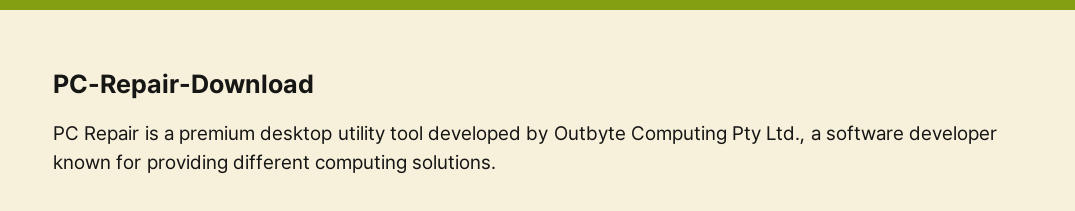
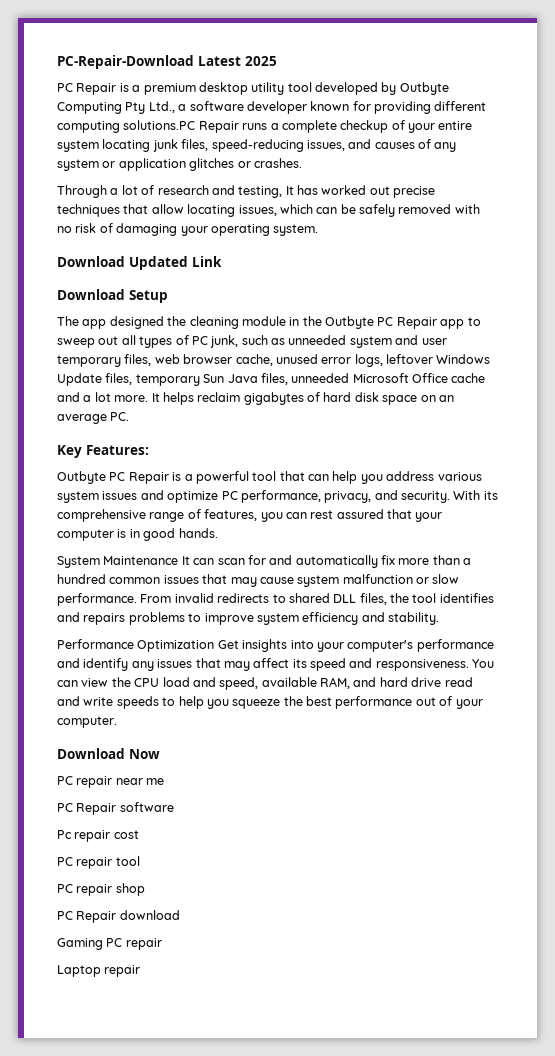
- PC-Repair-Download
+ PC-Repair-Download Latest 2025
- PC Repair is a premium desktop utility tool developed by Outbyte Computing Pty Ltd., a software developer known for providing different computing solutions.
+ PC Repair is a premium desktop utility tool developed by Outbyte Computing Pty Ltd., a software developer known for providing different computing solutions.PC Repair runs a complete checkup of your entire system locating junk files, speed-reducing issues, and causes of any system or application glitches or crashes.
+ Through a lot of research and testing, It has worked out precise techniques that allow locating issues, which can be safely removed with no risk of damaging your operating system.
+ Download Updated Link
+ Download Setup
+ The app designed the cleaning module in the Outbyte PC Repair app to sweep out all types of PC junk, such as unneeded system and user temporary files, web browser cache, unused error logs, leftover Windows Update files, temporary Sun Java files, unneeded Microsoft Office cache and a lot more. It helps reclaim gigabytes of hard disk space on an average PC.
+ Key Features:
+ Outbyte PC Repair is a powerful tool that can help you address various system issues and optimize PC performance, privacy, and security. With its comprehensive range of features, you can rest assured that your computer is in good hands.
+ System Maintenance It can scan for and automatically fix more than a hundred common issues that may cause system malfunction or slow performance. From invalid redirects to shared DLL files, the tool identifies and repairs problems to improve system efficiency and stability.
+ Performance Optimization Get insights into your computer's performance and identify any issues that may affect its speed and responsiveness. You can view the CPU load and speed, available RAM, and hard drive read and write speeds to help you squeeze the best performance out of your computer.
+ Download Now
+ PC repair near me
+ PC Repair software
+ Pc repair cost
+ PC repair tool
+ PC repair shop
+ PC Repair download
+ Gaming PC repair
+ Laptop repair

